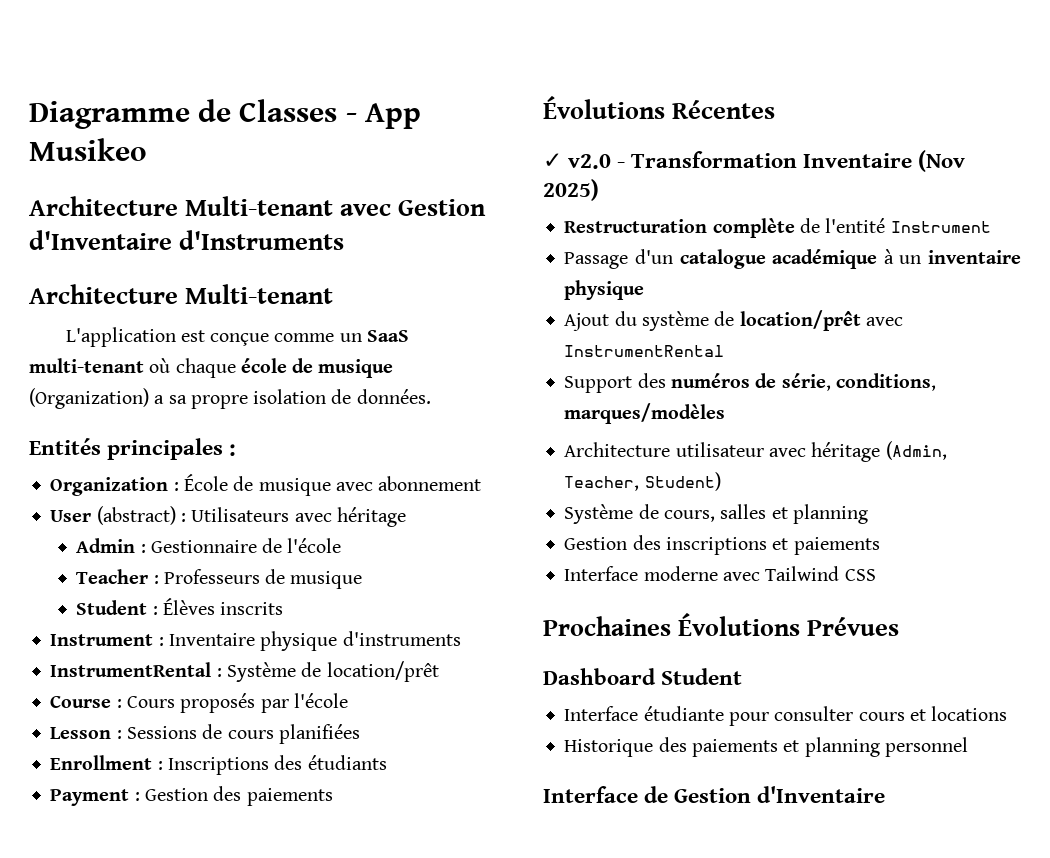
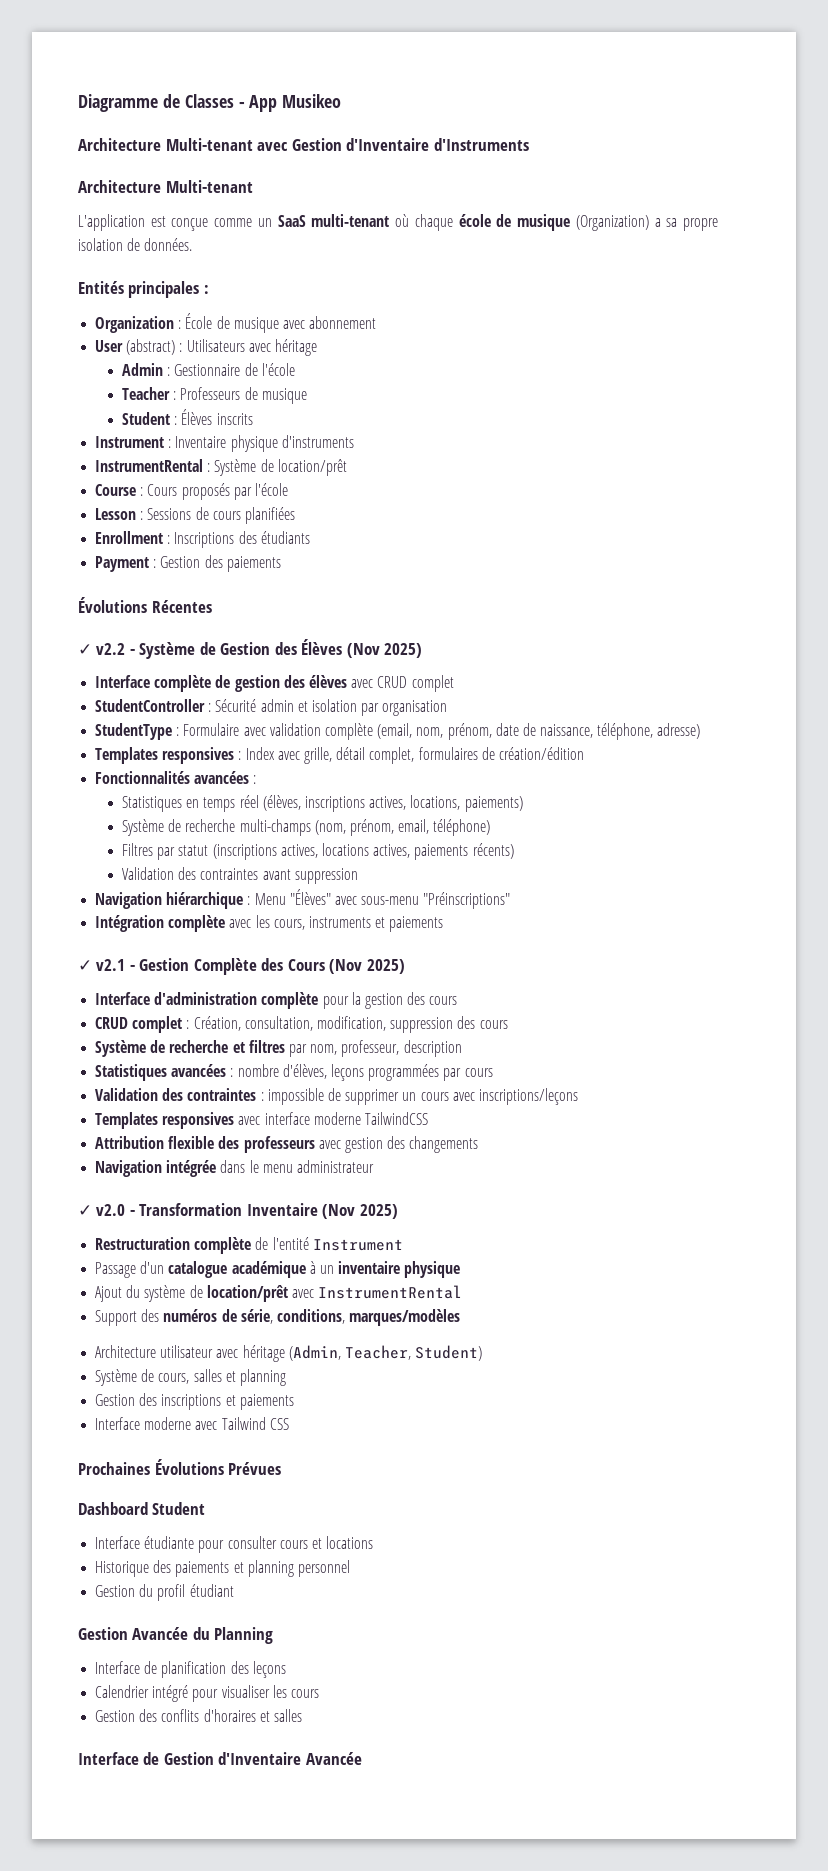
+ ✓ v2.2 - Système de Gestion des Élèves (Nov 2025)
+ Interface complète de gestion des élèves avec CRUD complet
+ StudentController : Sécurité admin et isolation par organisation
+ StudentType : Formulaire avec validation complète (email, nom, prénom, date de naissance, téléphone, adresse)
+ Templates responsives : Index avec grille, détail complet, formulaires de création/édition
+ Fonctionnalités avancées :
+ Statistiques en temps réel (élèves, inscriptions actives, locations, paiements)
+ Système de recherche multi-champs (nom, prénom, email, téléphone)
+ Filtres par statut (inscriptions actives, locations actives, paiements récents)
+ Validation des contraintes avant suppression
+ Navigation hiérarchique : Menu "Élèves" avec sous-menu "Préinscriptions"
+ Intégration complète avec les cours, instruments et paiements
+ ✓ v2.1 - Gestion Complète des Cours (Nov 2025)
+ Interface d'administration complète pour la gestion des cours
+ CRUD complet : Création, consultation, modification, suppression des cours
+ Système de recherche et filtres par nom, professeur, description
+ Statistiques avancées : nombre d'élèves, leçons programmées par cours
+ Validation des contraintes : impossible de supprimer un cours avec inscriptions/leçons
+ Templates responsives avec interface moderne TailwindCSS
+ Attribution flexible des professeurs avec gestion des changements
+ Navigation intégrée dans le menu administrateur
+ Gestion du profil étudiant
+ Gestion Avancée du Planning
+ Interface de planification des leçons
+ Calendrier intégré pour visualiser les cours
+ Gestion des conflits d'horaires et salles
- Interface de Gestion d'Inventaire
+ Interface de Gestion d'Inventaire Avancée

